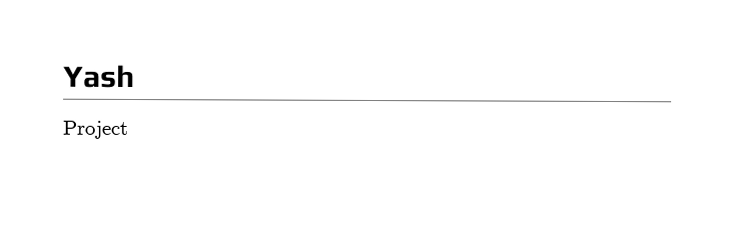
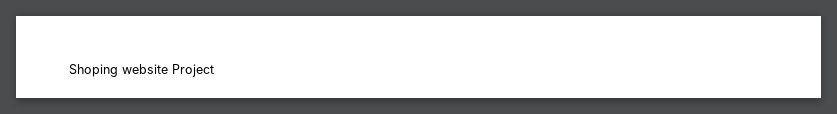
- Yash
- Project
+ Shoping website Project

